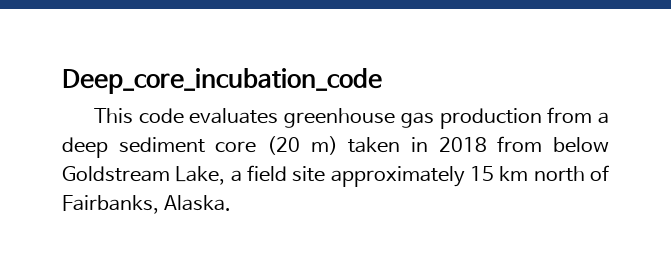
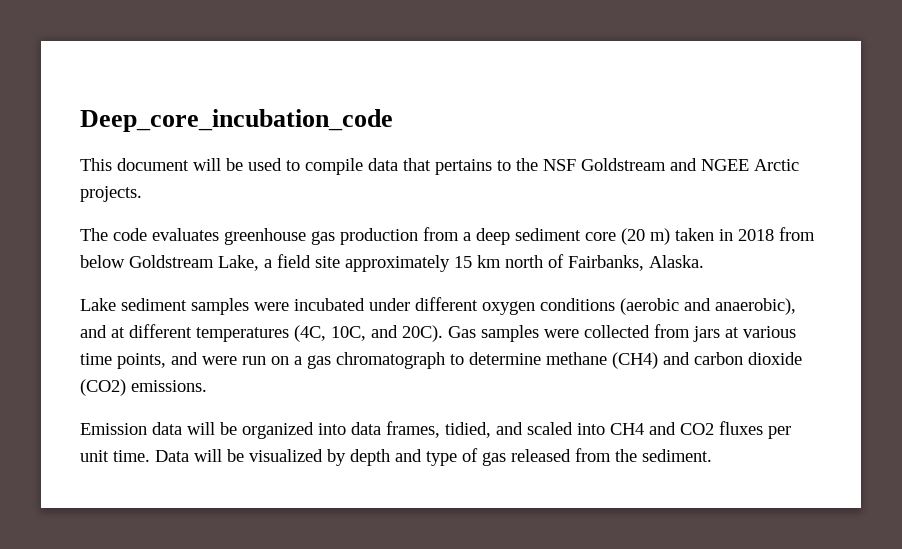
- This code evaluates greenhouse gas production from a deep sediment core (20 m) taken in 2018 from below Goldstream Lake, a field site approximately 15 km north of Fairbanks, Alaska.
+ This document will be used to compile data that pertains to the NSF Goldstream and NGEE Arctic projects.
+ The code evaluates greenhouse gas production from a deep sediment core (20 m) taken in 2018 from below Goldstream Lake, a field site approximately 15 km north of Fairbanks, Alaska.
+ Lake sediment samples were incubated under different oxygen conditions (aerobic and anaerobic), and at different temperatures (4C, 10C, and 20C). Gas samples were collected from jars at various time points, and were run on a gas chromatograph to determine methane (CH4) and carbon dioxide (CO2) emissions.
+ Emission data will be organized into data frames, tidied, and scaled into CH4 and CO2 fluxes per unit time. Data will be visualized by depth and type of gas released from the sediment.

